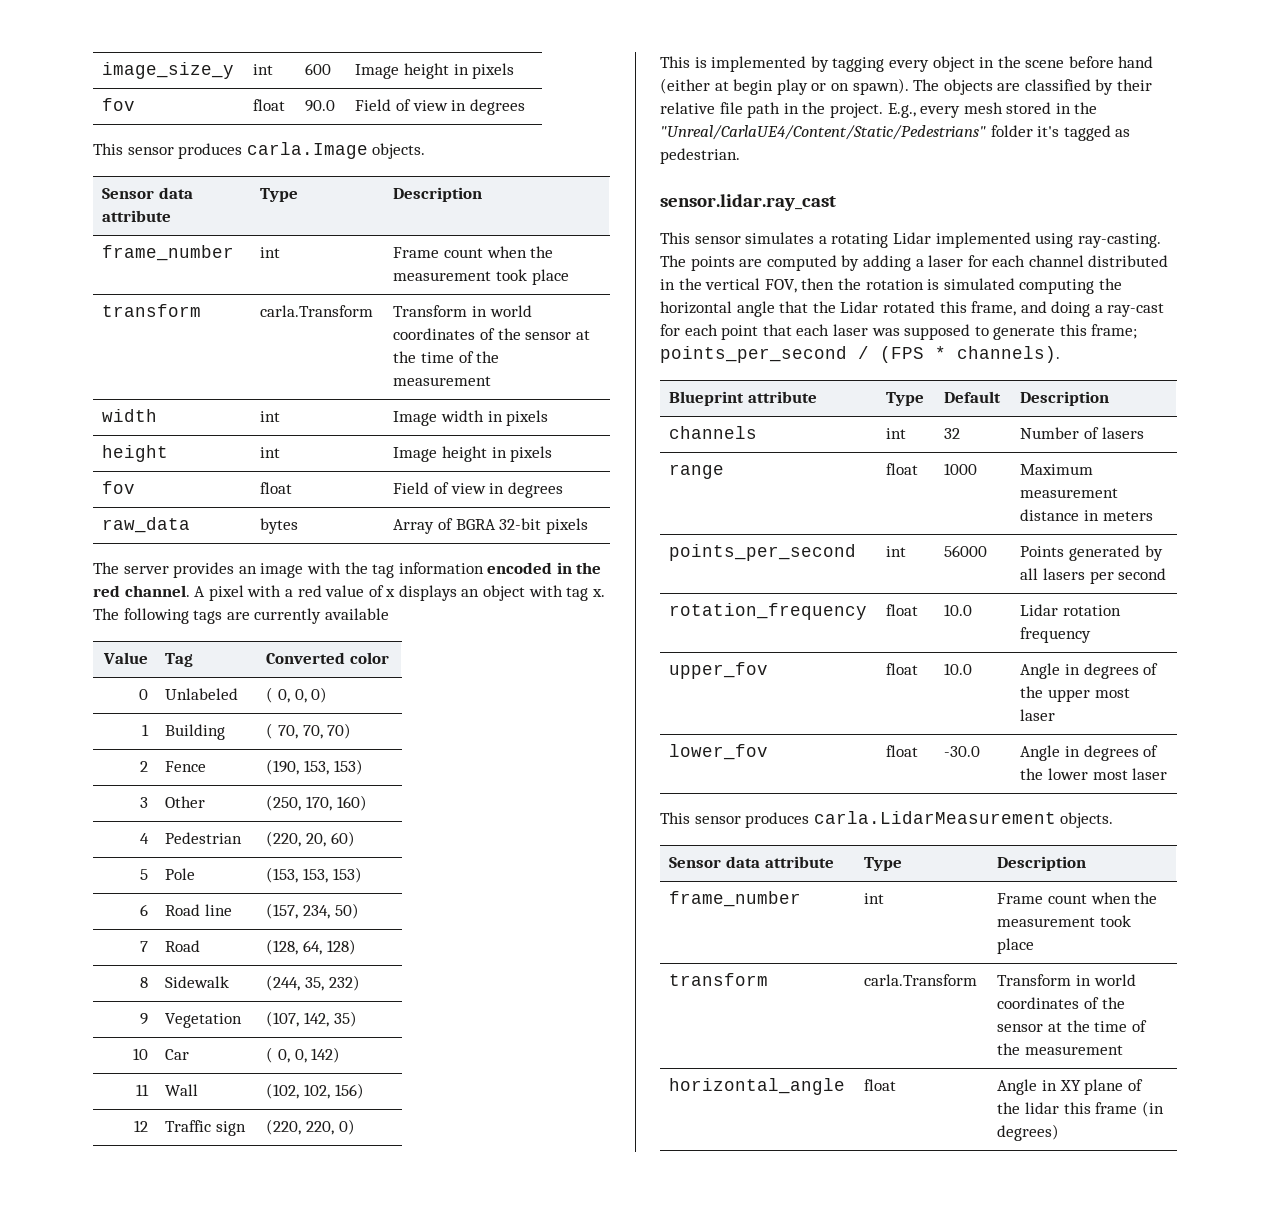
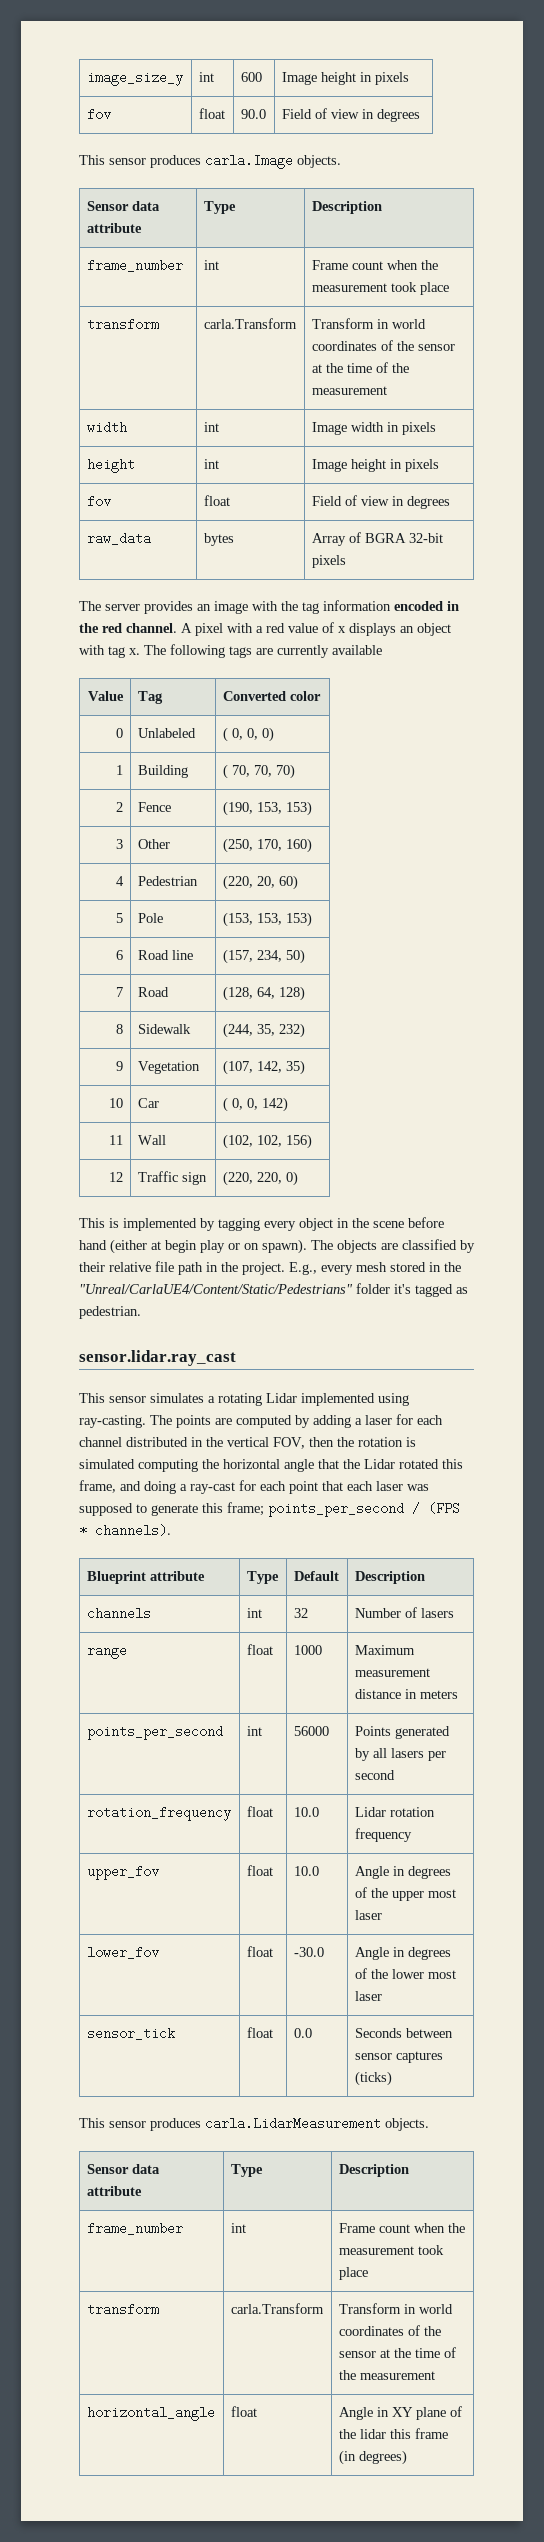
+ sensor_tick | float | 0.0 | Seconds between sensor captures (ticks)

